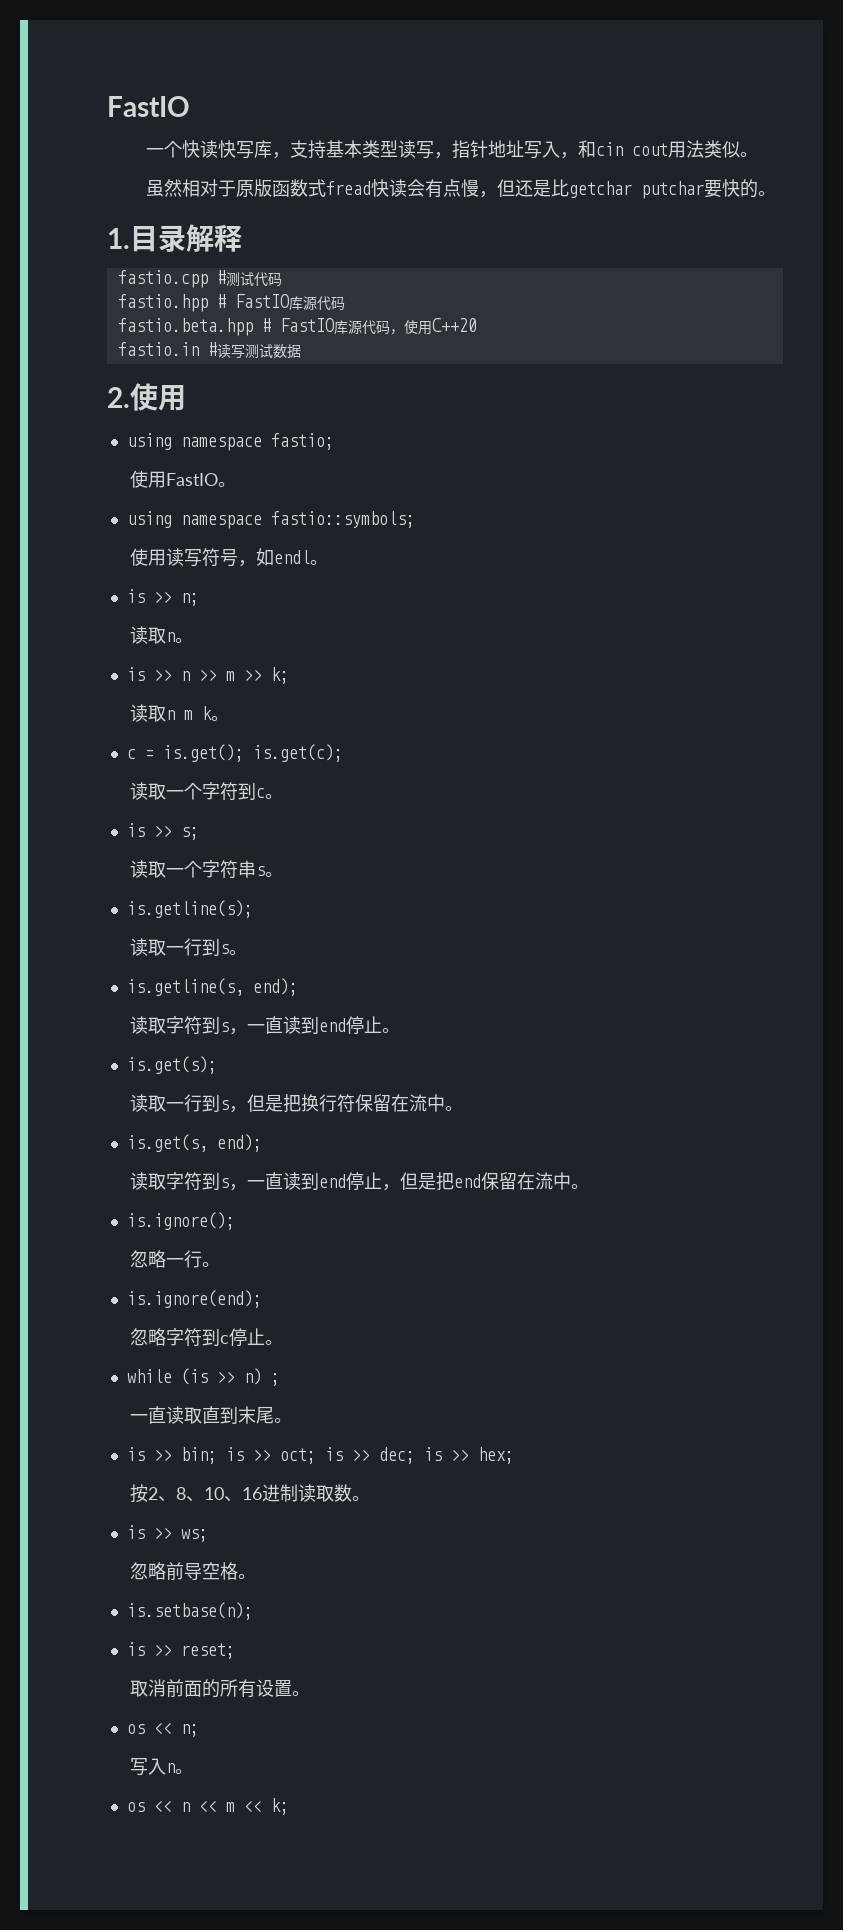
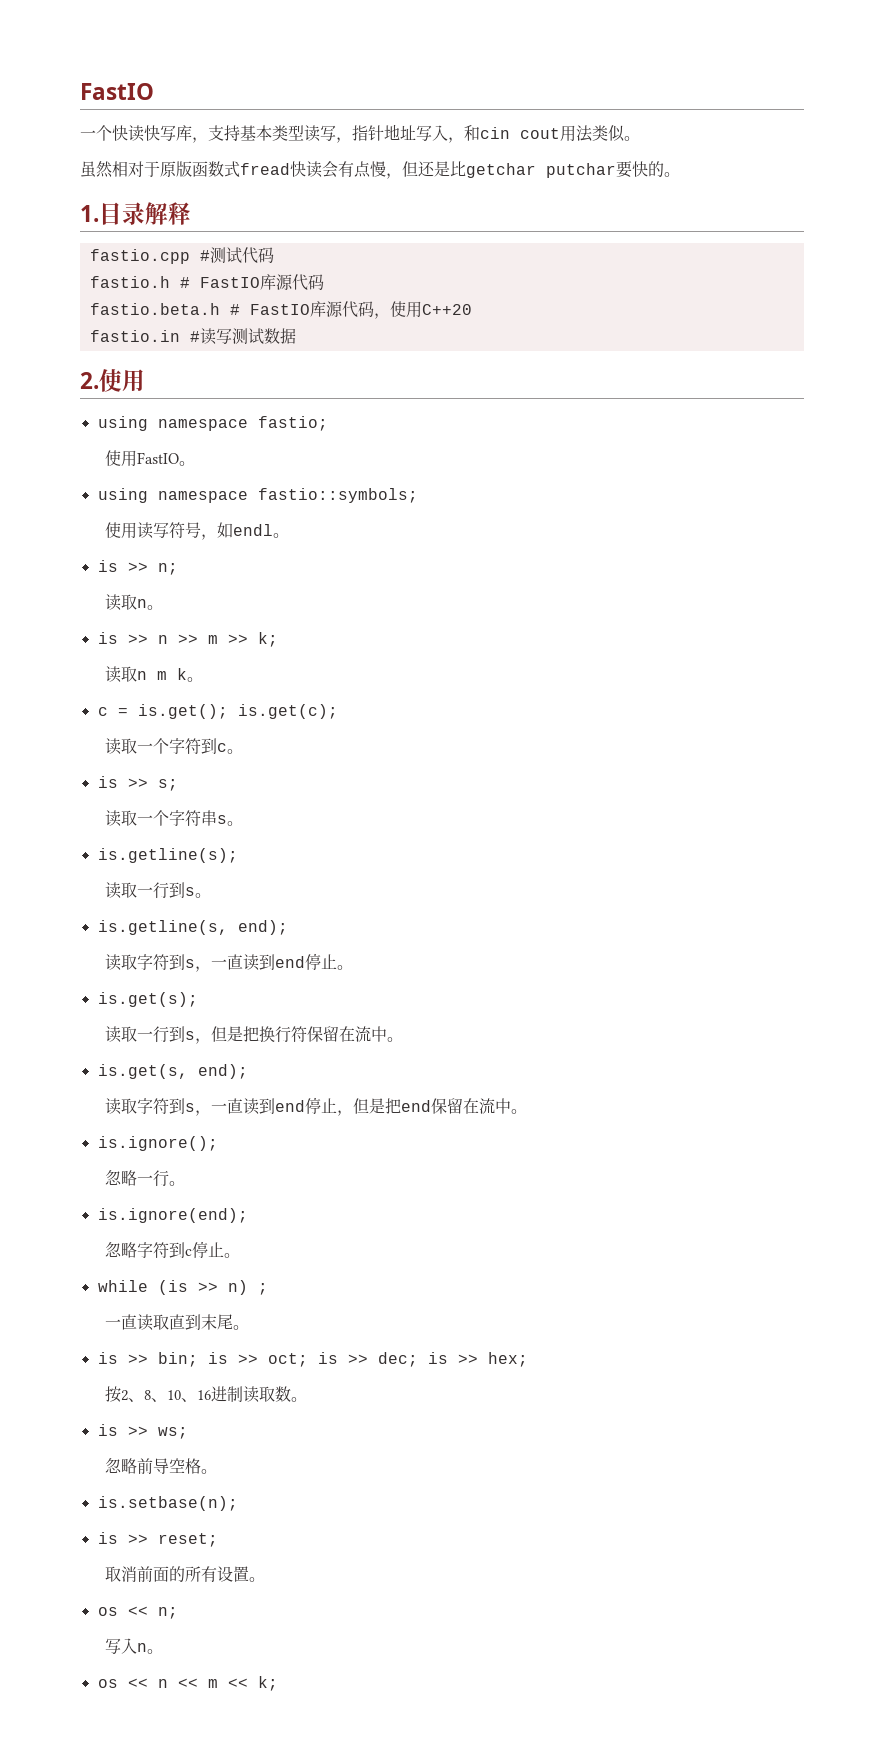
- fastio.hpp # FastIO库源代码
+ fastio.h # FastIO库源代码
- fastio.beta.hpp # FastIO库源代码，使用C++20
+ fastio.beta.h # FastIO库源代码，使用C++20

